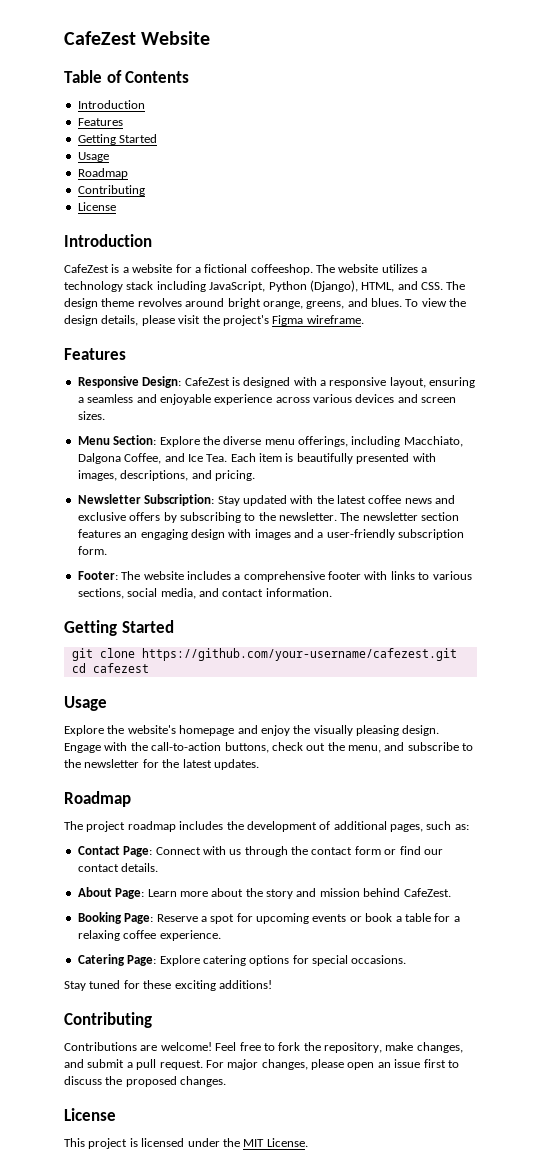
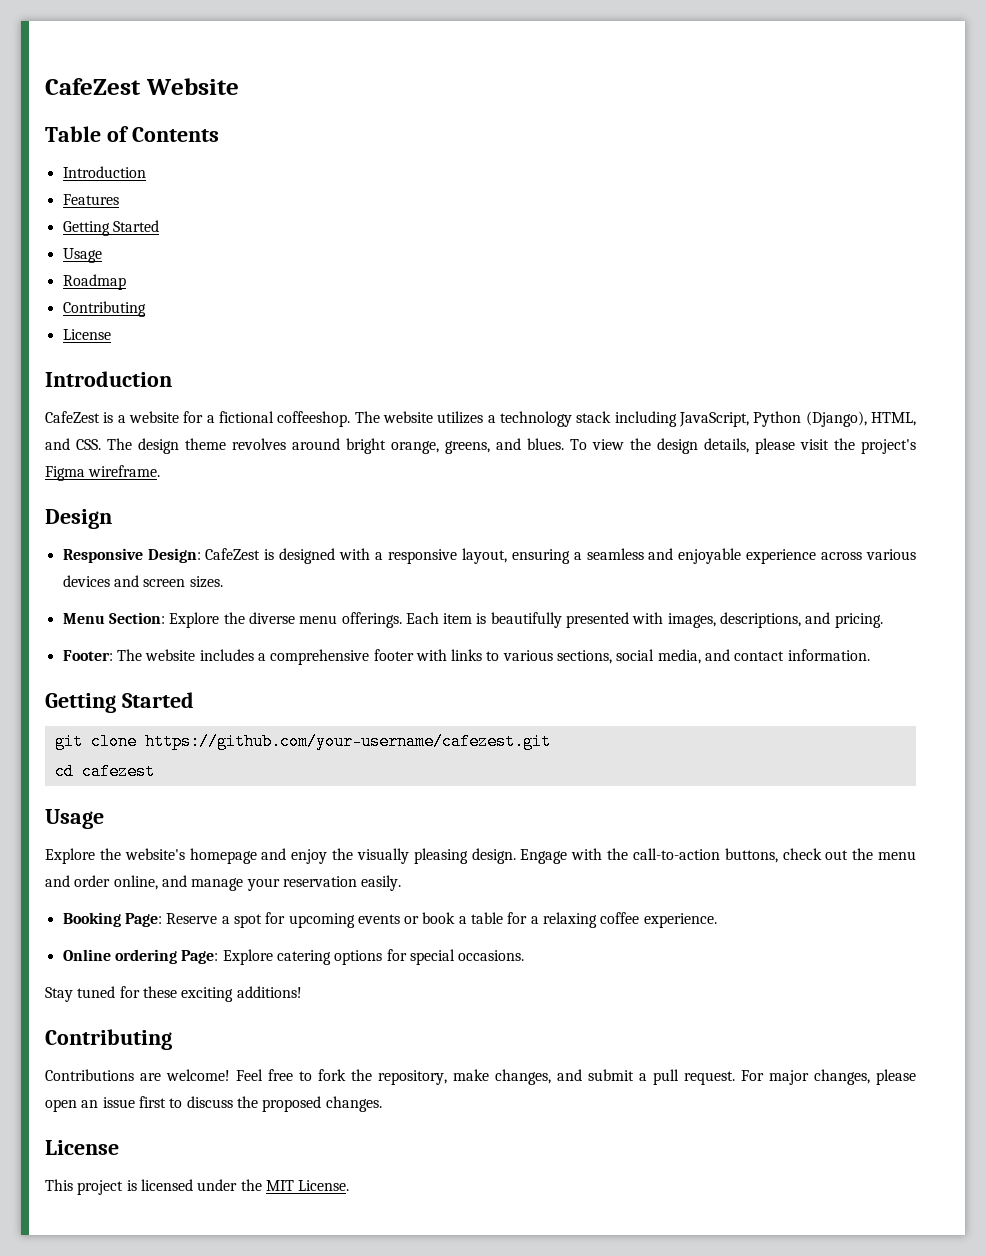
  To view the design details, please visit the project's Figma wireframe.
- Features
+ Design
- Menu Section: Explore the diverse menu offerings, including Macchiato, Dalgona Coffee, and Ice Tea. Each item is beautifully presented with images, descriptions, and pricing.
+ Menu Section: Explore the diverse menu offerings. Each item is beautifully presented with images, descriptions, and pricing.
- Newsletter Subscription: Stay updated with the latest coffee news and exclusive offers by subscribing to the newsletter. The newsletter section features an engaging design with images and a user-friendly subscription form.
- Engage with the call-to-action buttons, check out the menu, and subscribe to the newsletter for the latest updates.
- Roadmap
- The project roadmap includes the development of additional pages, such as:
- Contact Page: Connect with us through the contact form or find our contact details.
- About Page: Learn more about the story and mission behind CafeZest.
+ Engage with the call-to-action buttons, check out the menu and order online, and manage your reservation easily.
- Catering Page: Explore catering options for special occasions.
+ Online ordering Page: Explore catering options for special occasions.

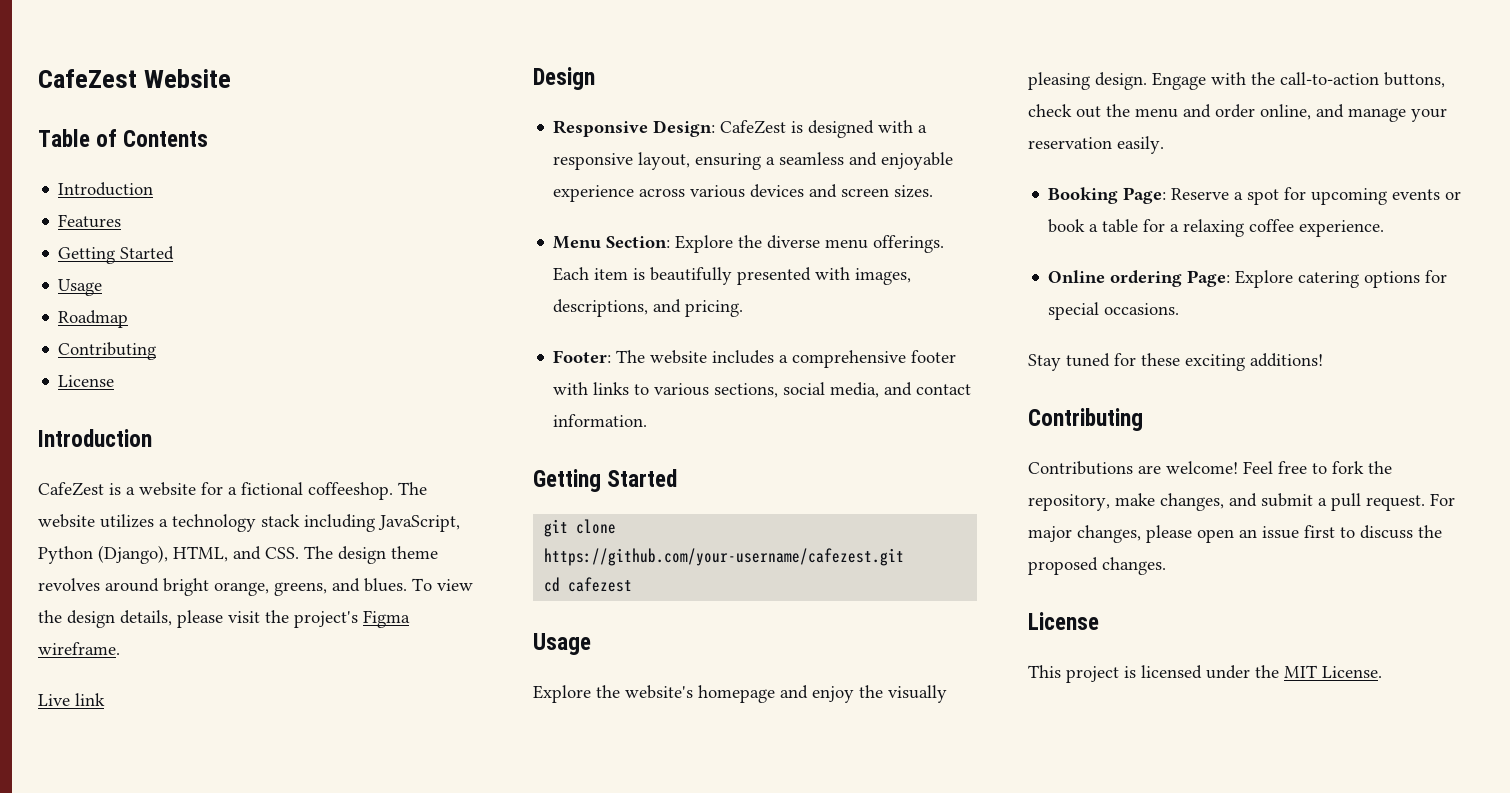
+ Live link

